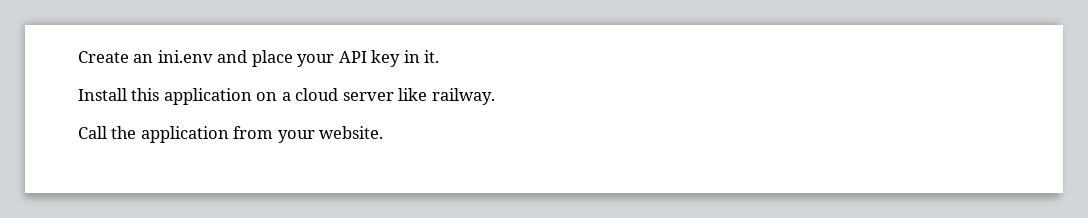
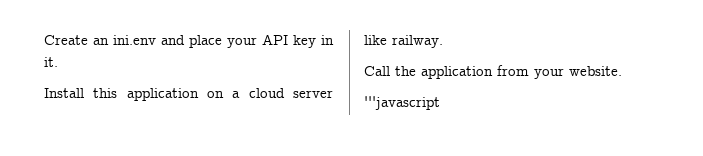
+ '''javascript

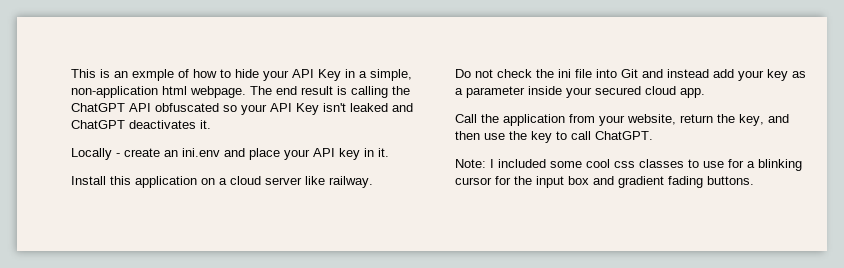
- Create an ini.env and place your API key in it.
+ This is an exmple of how to hide your API Key in a simple, non-application html webpage. The end result is calling the ChatGPT API obfuscated so your API Key isn't leaked and ChatGPT deactivates it.
+ Locally - create an ini.env and place your API key in it.
+ Do not check the ini file into Git and instead add your key as a parameter inside your secured cloud app.
- Call the application from your website.
- '''javascript
+ Call the application from your website, return the key, and then use the key to call ChatGPT.
+ Note: I included some cool css classes to use for a blinking cursor for the input box and gradient fading buttons.

